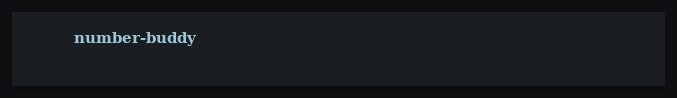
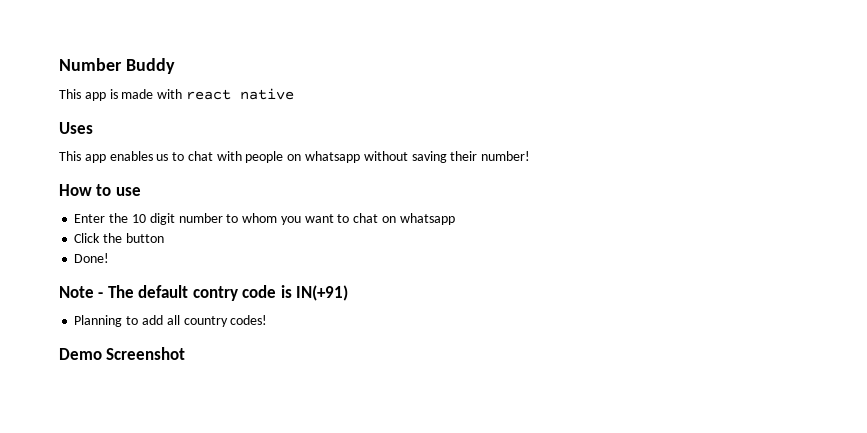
- number-buddy
+ Number Buddy
+ This app is made with react native
+ Uses
+ This app enables us to chat with people on whatsapp without saving their number!
+ How to use
+ Enter the 10 digit number to whom you want to chat on whatsapp
+ Click the button
+ Done!
+ Note - The default contry code is IN(+91)
+ Planning to add all country codes!
+ Demo Screenshot

